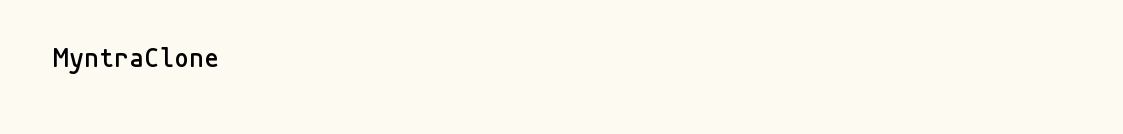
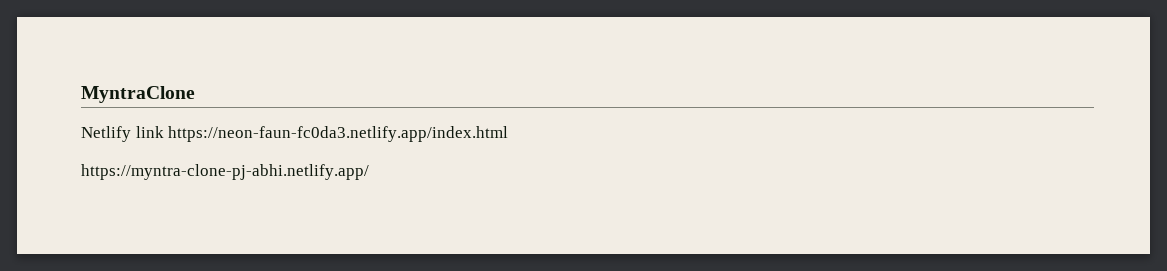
+ Netlify link https://neon-faun-fc0da3.netlify.app/index.html
+ https://myntra-clone-pj-abhi.netlify.app/

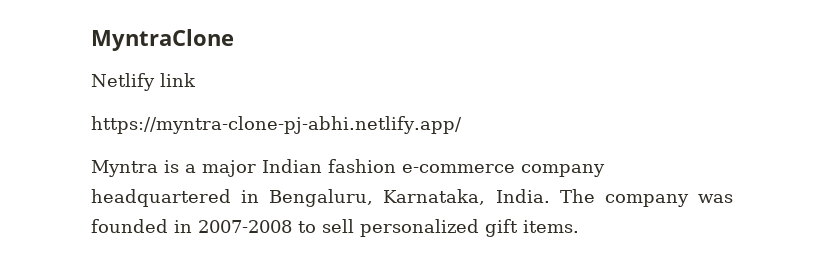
- Netlify link https://neon-faun-fc0da3.netlify.app/index.html
+ Netlify link
+ Myntra is a major Indian fashion e-commerce company headquartered in Bengaluru, Karnataka, India. The company was founded in 2007-2008 to sell personalized gift items.

